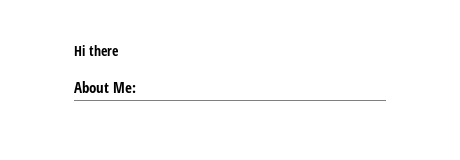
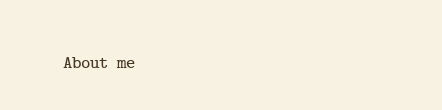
- Hi there
- About Me:
+ About me

